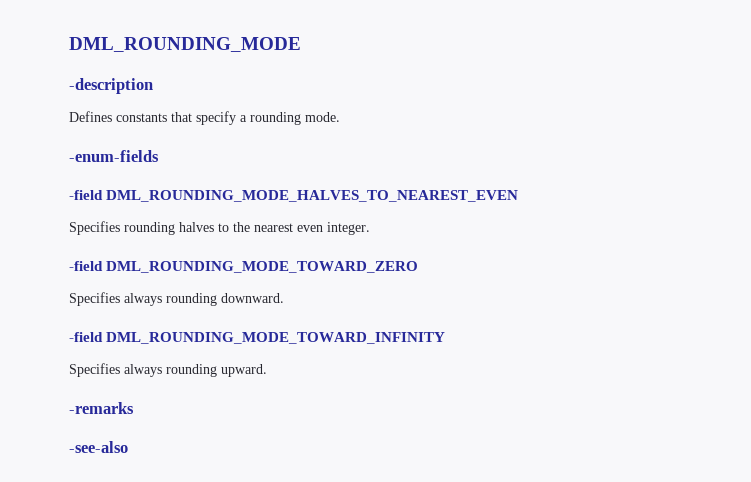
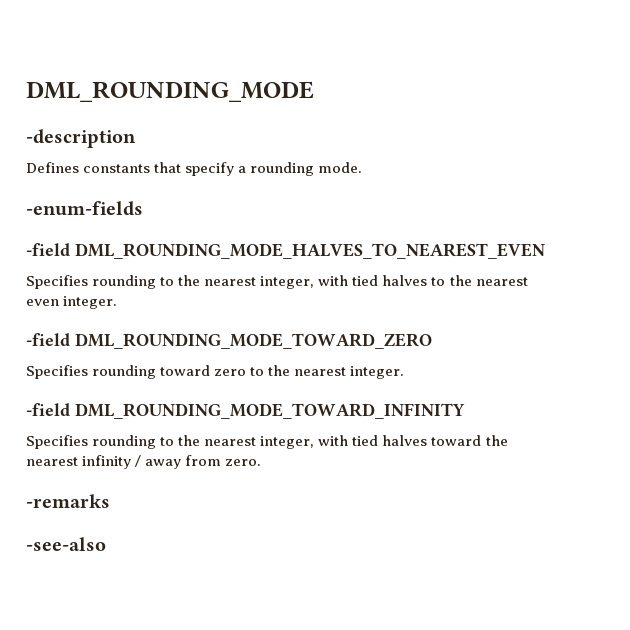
- Specifies rounding halves to the nearest even integer.
+ Specifies rounding to the nearest integer, with tied halves to the nearest even integer.
- Specifies always rounding downward.
+ Specifies rounding toward zero to the nearest integer.
  -field DML_ROUNDING_MODE_TOWARD_INFINITY
- Specifies always rounding upward.
+ Specifies rounding to the nearest integer, with tied halves toward the nearest infinity / away from zero.

